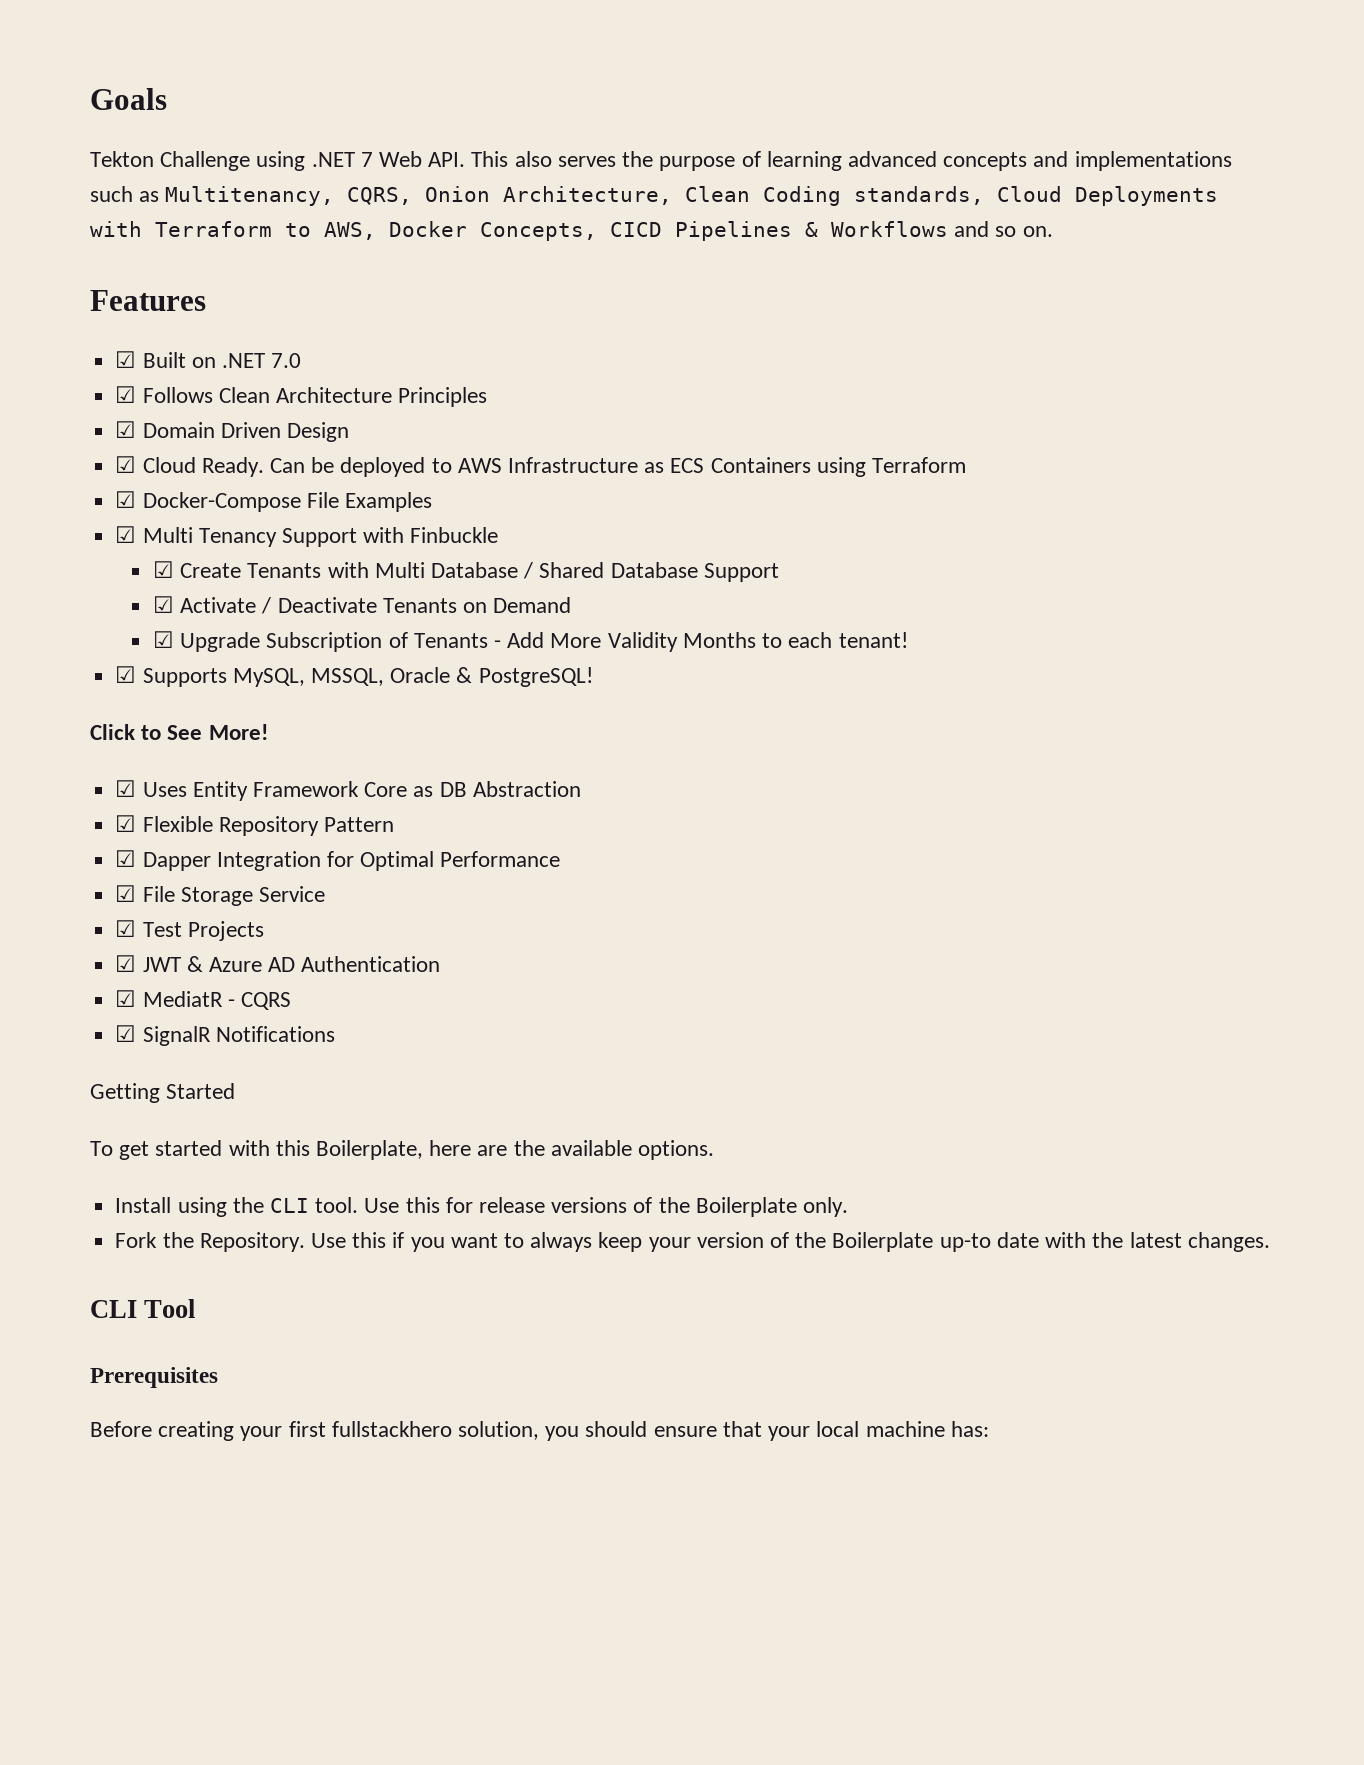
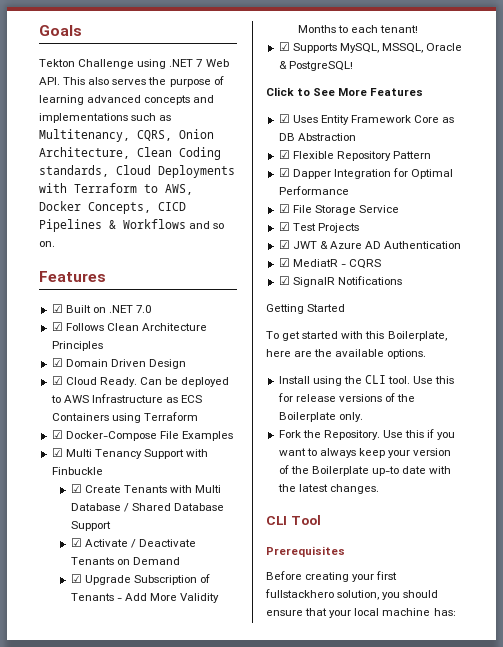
- Click to See More!
+ Click to See More Features

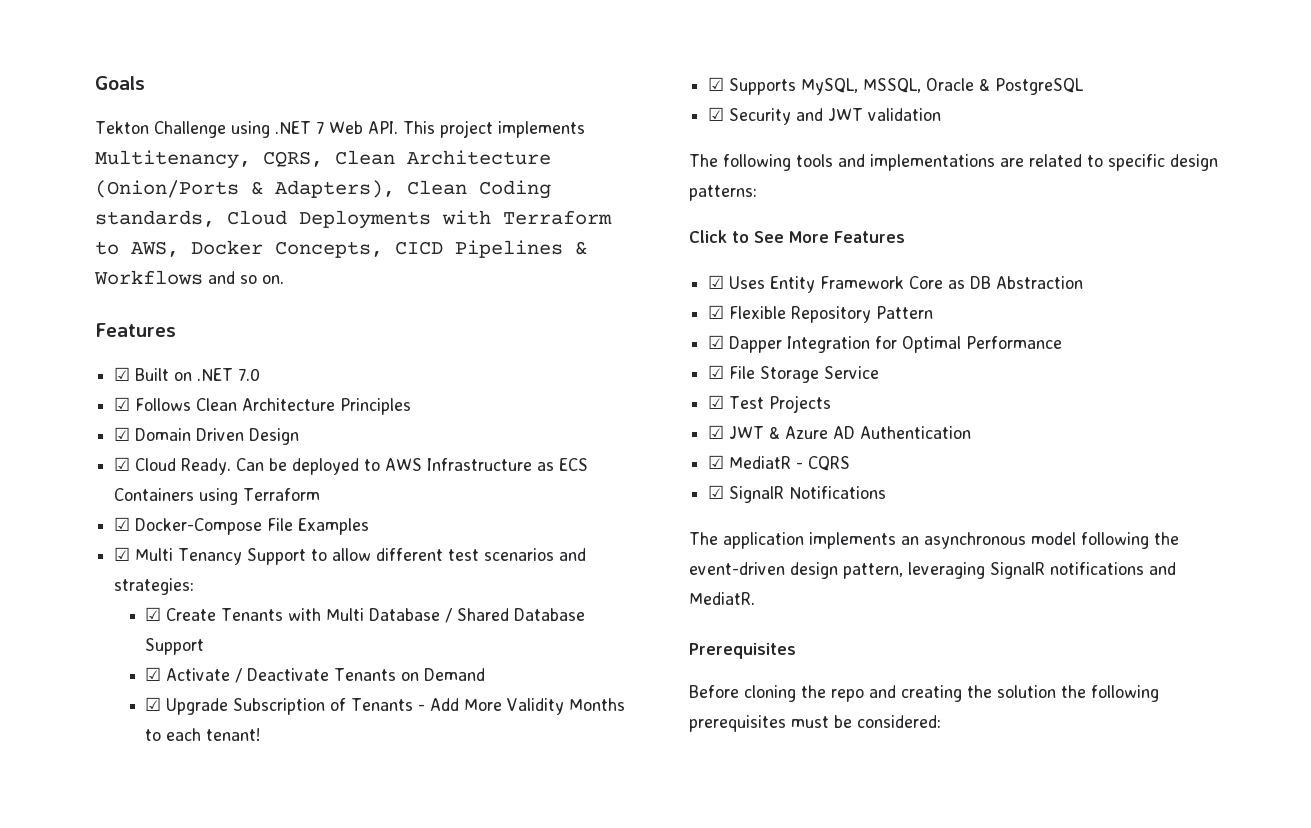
- Tekton Challenge using .NET 7 Web API. This also serves the purpose of learning advanced concepts and implementations such as Multitenancy, CQRS, Onion Architecture, Clean Coding standards, Cloud Deployments with Terraform to AWS, Docker Concepts, CICD Pipelines & Workflows and so on.
+ Tekton Challenge using .NET 7 Web API. This project implements Multitenancy, CQRS, Clean Architecture (Onion/Ports & Adapters), Clean Coding standards, Cloud Deployments with Terraform to AWS, Docker Concepts, CICD Pipelines & Workflows and so on.
- ☑ Multi Tenancy Support with Finbuckle
+ ☑ Multi Tenancy Support to allow different test scenarios and strategies:
- ☑ Supports MySQL, MSSQL, Oracle & PostgreSQL!
+ ☑ Supports MySQL, MSSQL, Oracle & PostgreSQL
+ ☑ Security and JWT validation
+ The following tools and implementations are related to specific design patterns:
- Getting Started
- To get started with this Boilerplate, here are the available options.
- Install using the CLI tool. Use this for release versions of the Boilerplate only.
- Fork the Repository. Use this if you want to always keep your version of the Boilerplate up-to date with the latest changes.
- CLI Tool
+ The application implements an asynchronous model following the event-driven design pattern, leveraging SignalR notifications and MediatR.
  Prerequisites
- Before creating your first fullstackhero solution, you should ensure that your local machine has:
+ Before cloning the repo and creating the solution the following prerequisites must be considered:

